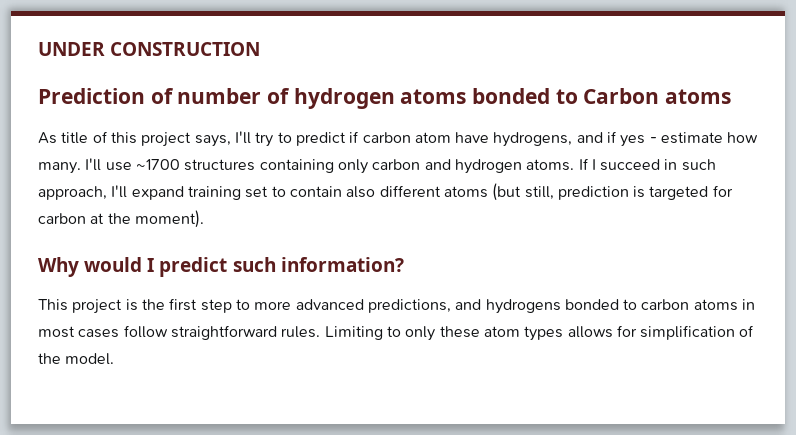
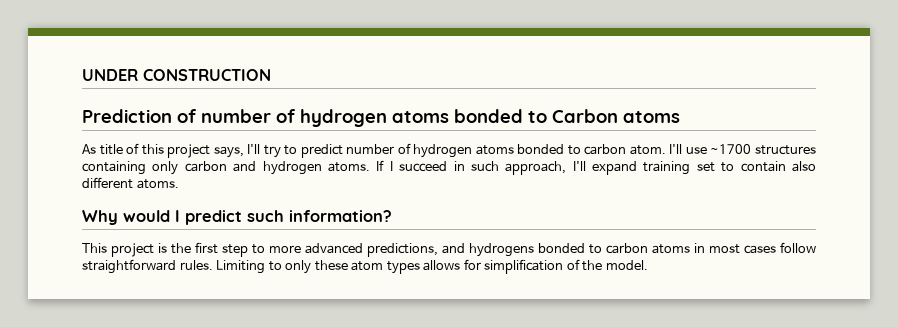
- As title of this project says, I'll try to predict if carbon atom have hydrogens, and if yes - estimate how many.
+ As title of this project says, I'll try to predict number of hydrogen atoms bonded to carbon atom.
- If I succeed in such approach, I'll expand training set to contain also different atoms (but still, prediction is targeted for carbon at the moment).
+ If I succeed in such approach, I'll expand training set to contain also different atoms.

